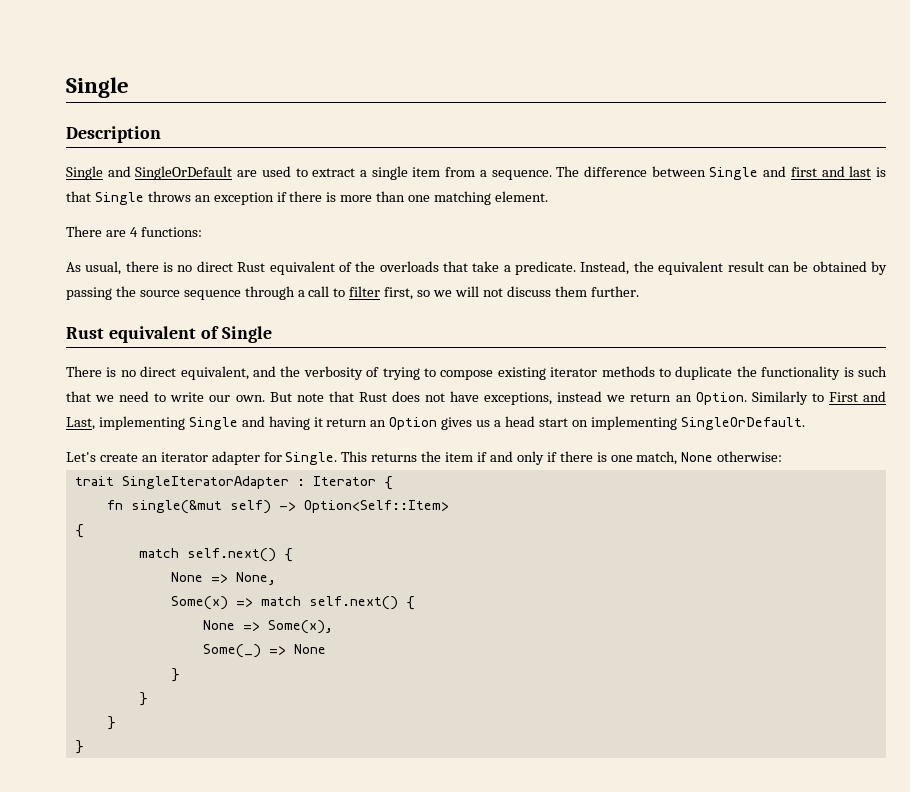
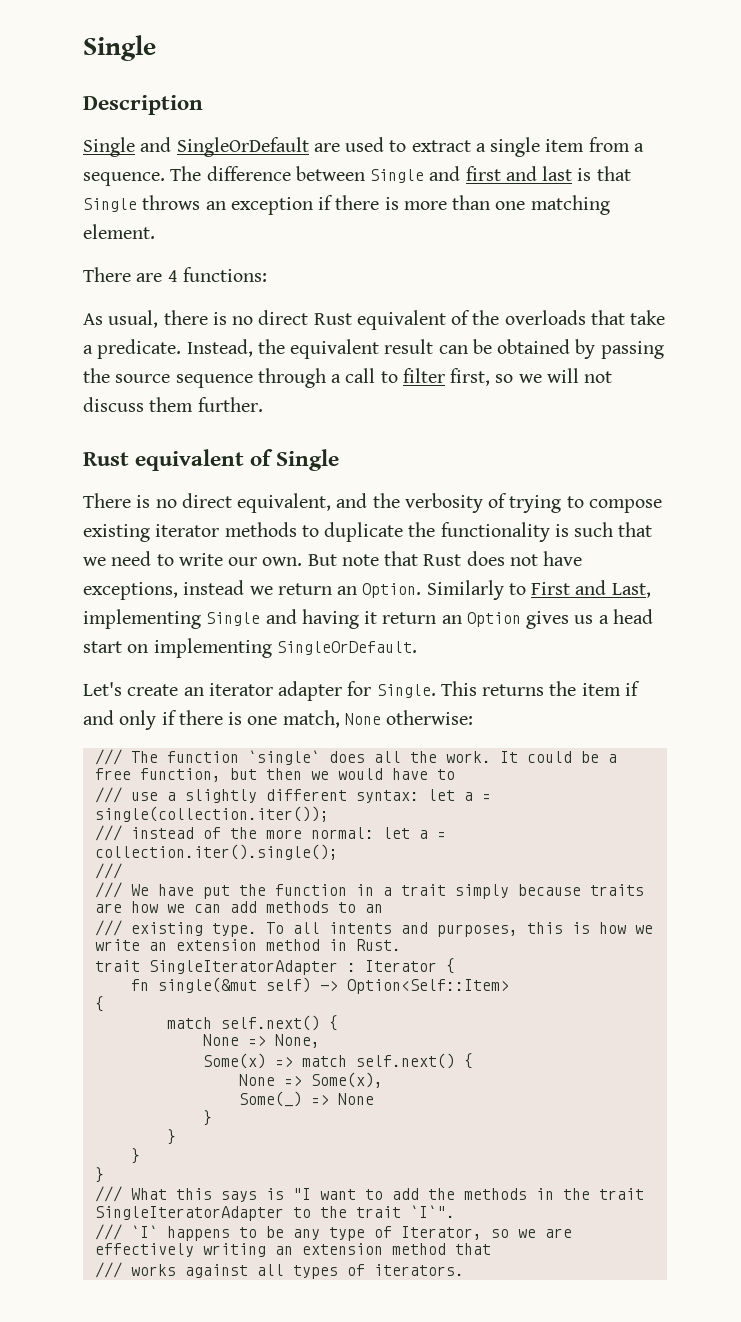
+ /// The function `single` does all the work. It could be a free function, but then we would have to
+ /// use a slightly different syntax: let a = single(collection.iter());
+ /// instead of the more normal: let a = collection.iter().single();
+ ///
+ /// We have put the function in a trait simply because traits are how we can add methods to an
+ /// existing type. To all intents and purposes, this is how we write an extension method in Rust.
+ /// What this says is "I want to add the methods in the trait SingleIteratorAdapter to the trait `I`".
+ /// `I` happens to be any type of Iterator, so we are effectively writing an extension method that
+ /// works against all types of iterators.

